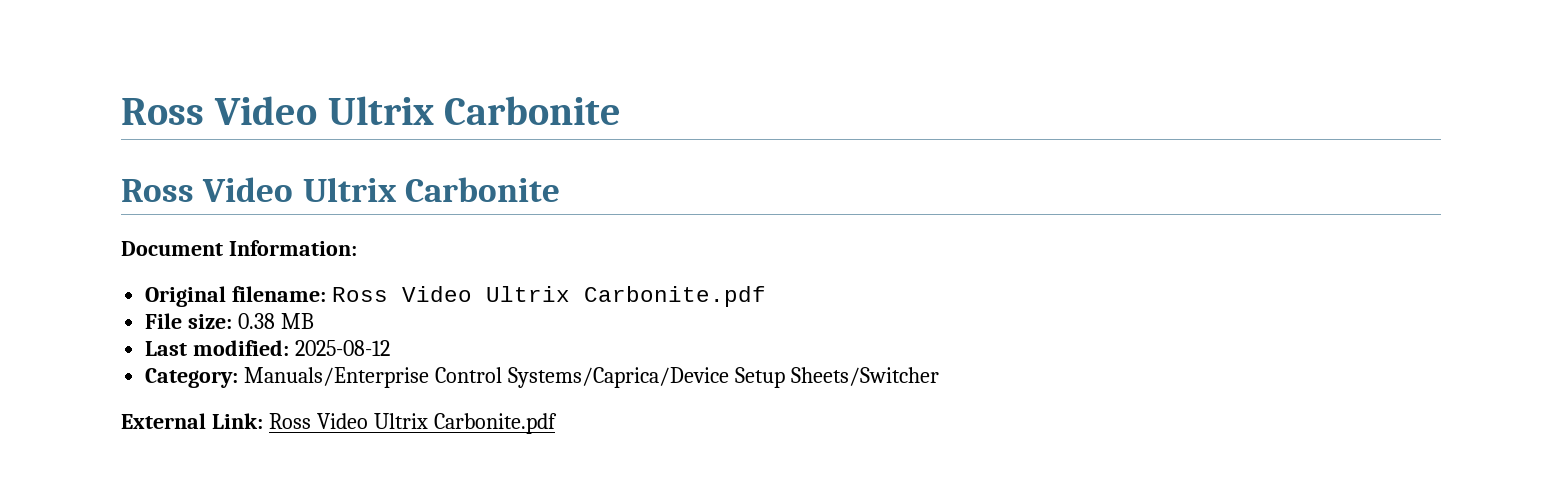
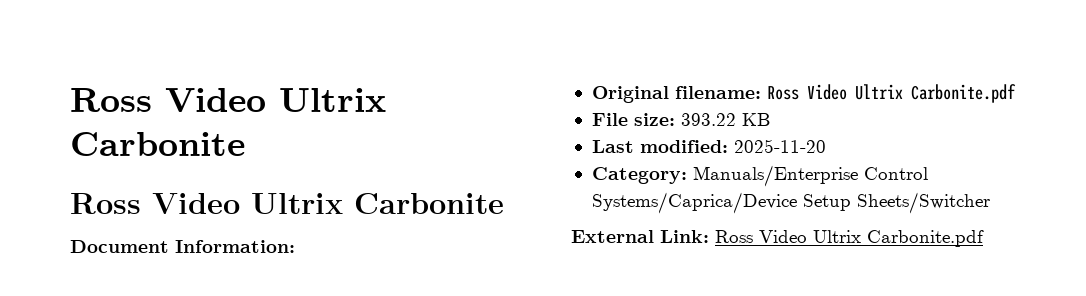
- File size: 0.38 MB
+ File size: 393.22 KB
- Last modified: 2025-08-12
+ Last modified: 2025-11-20

